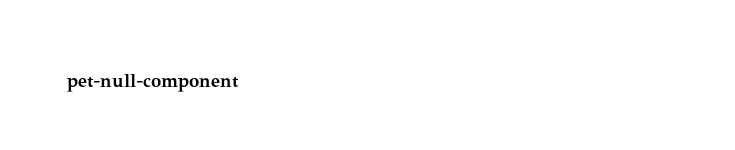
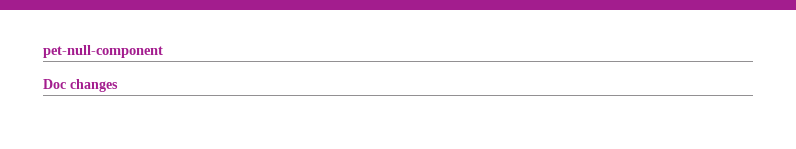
+ Doc changes

